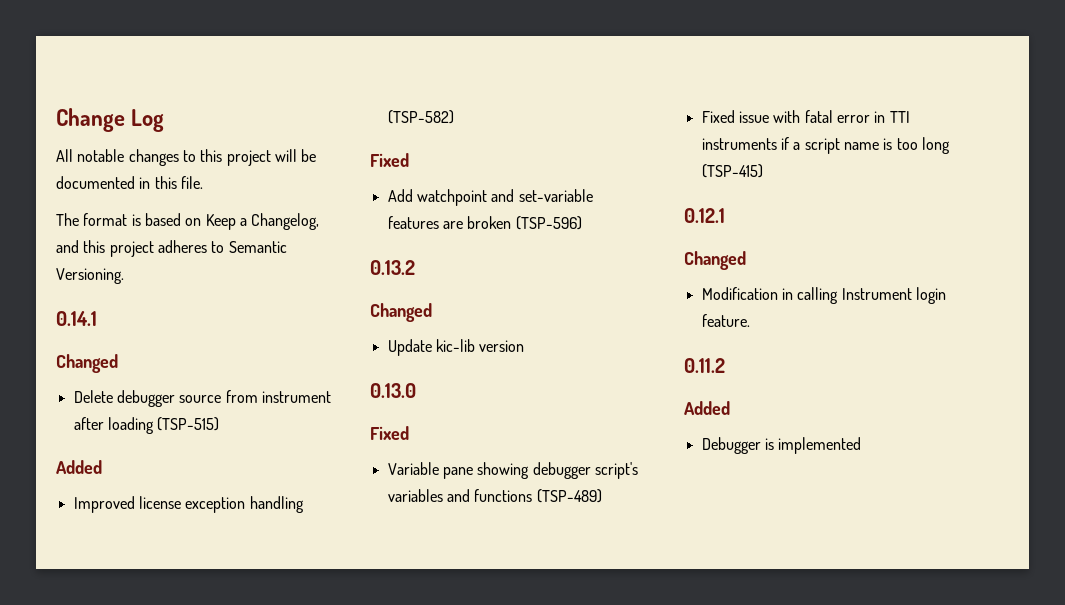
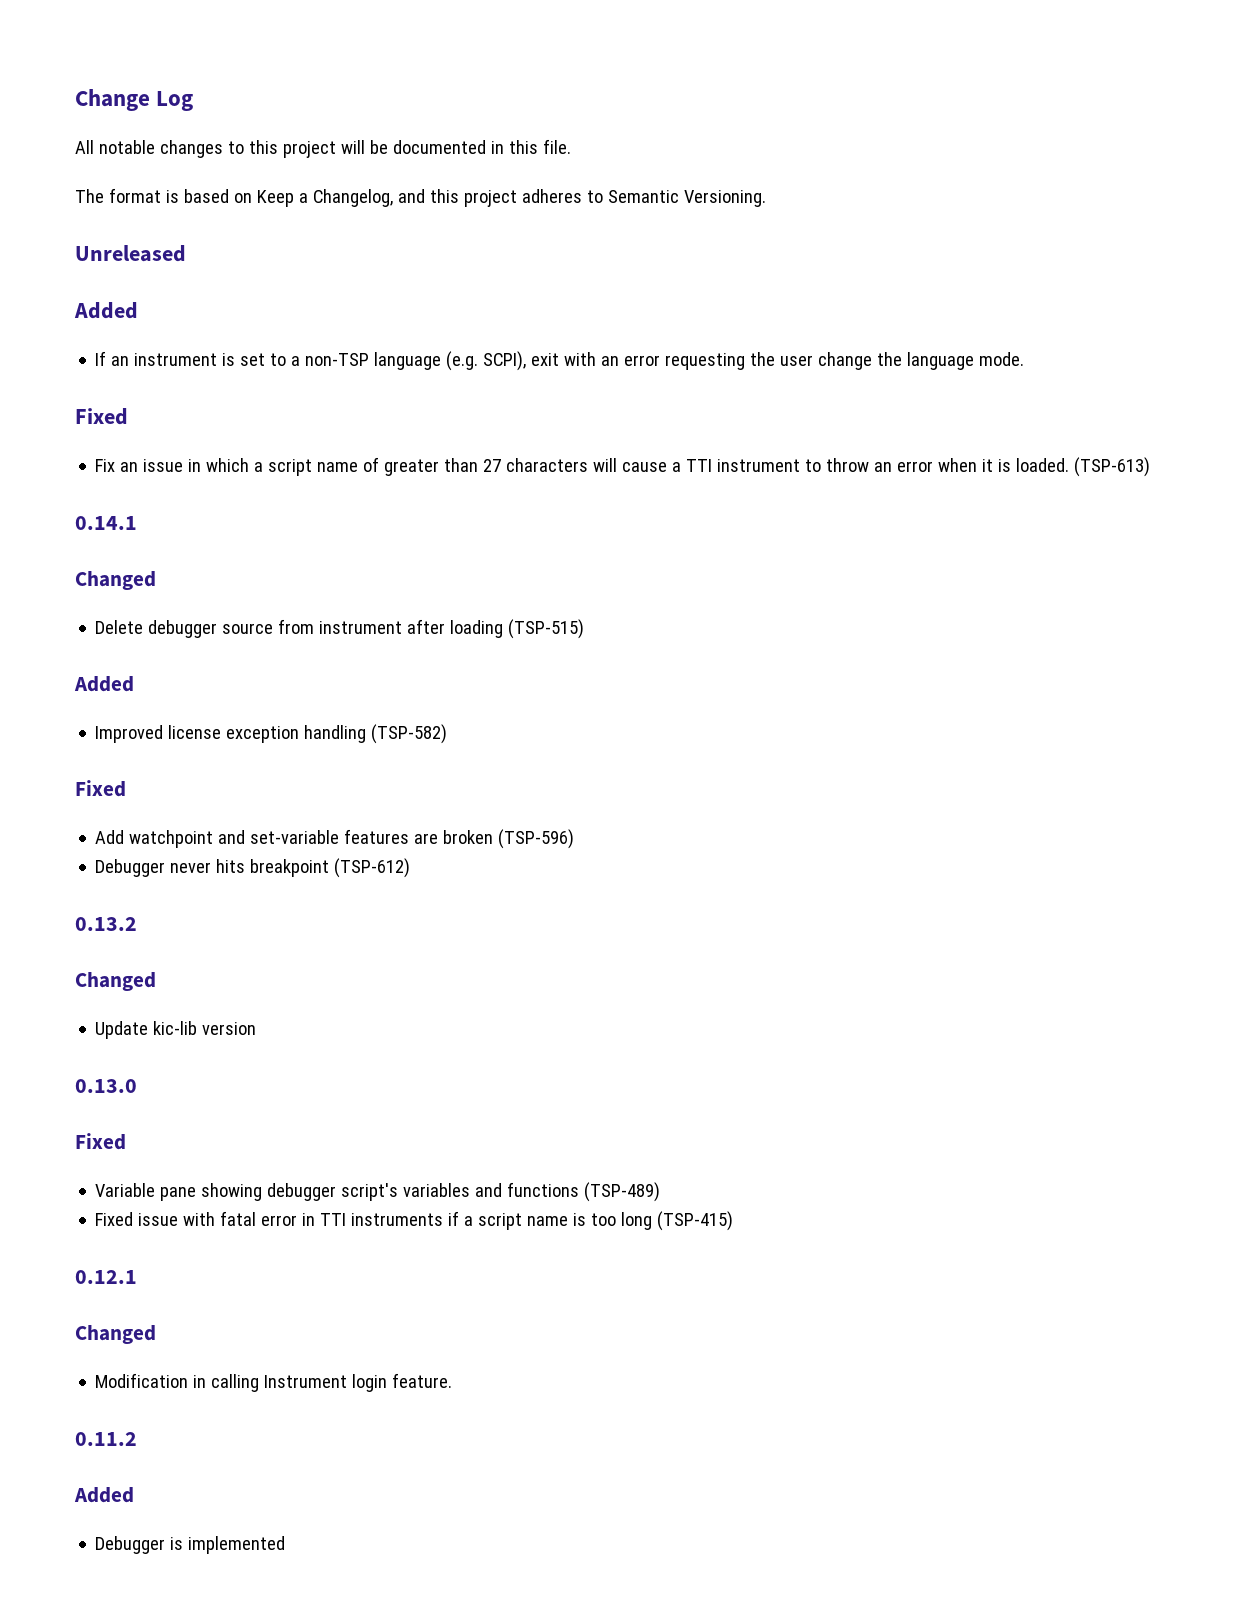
+ Unreleased
+ Added
+ If an instrument is set to a non-TSP language (e.g. SCPI), exit with an error requesting the user change the language mode.
+ Fixed
+ Fix an issue in which a script name of greater than 27 characters will cause a TTI instrument to throw an error when it is loaded. (TSP-613)
+ Debugger never hits breakpoint (TSP-612)

